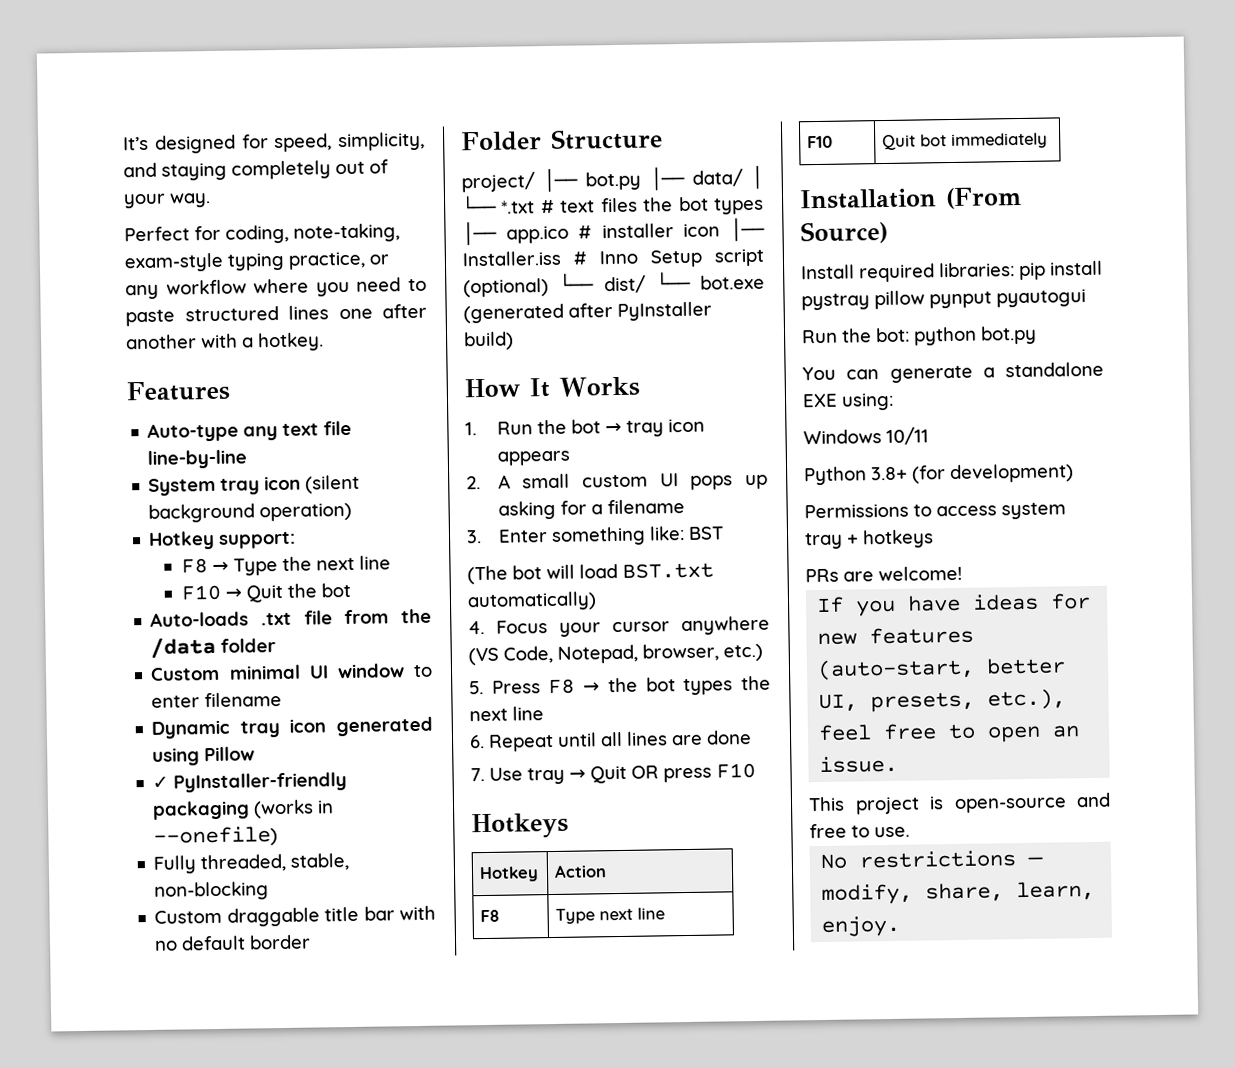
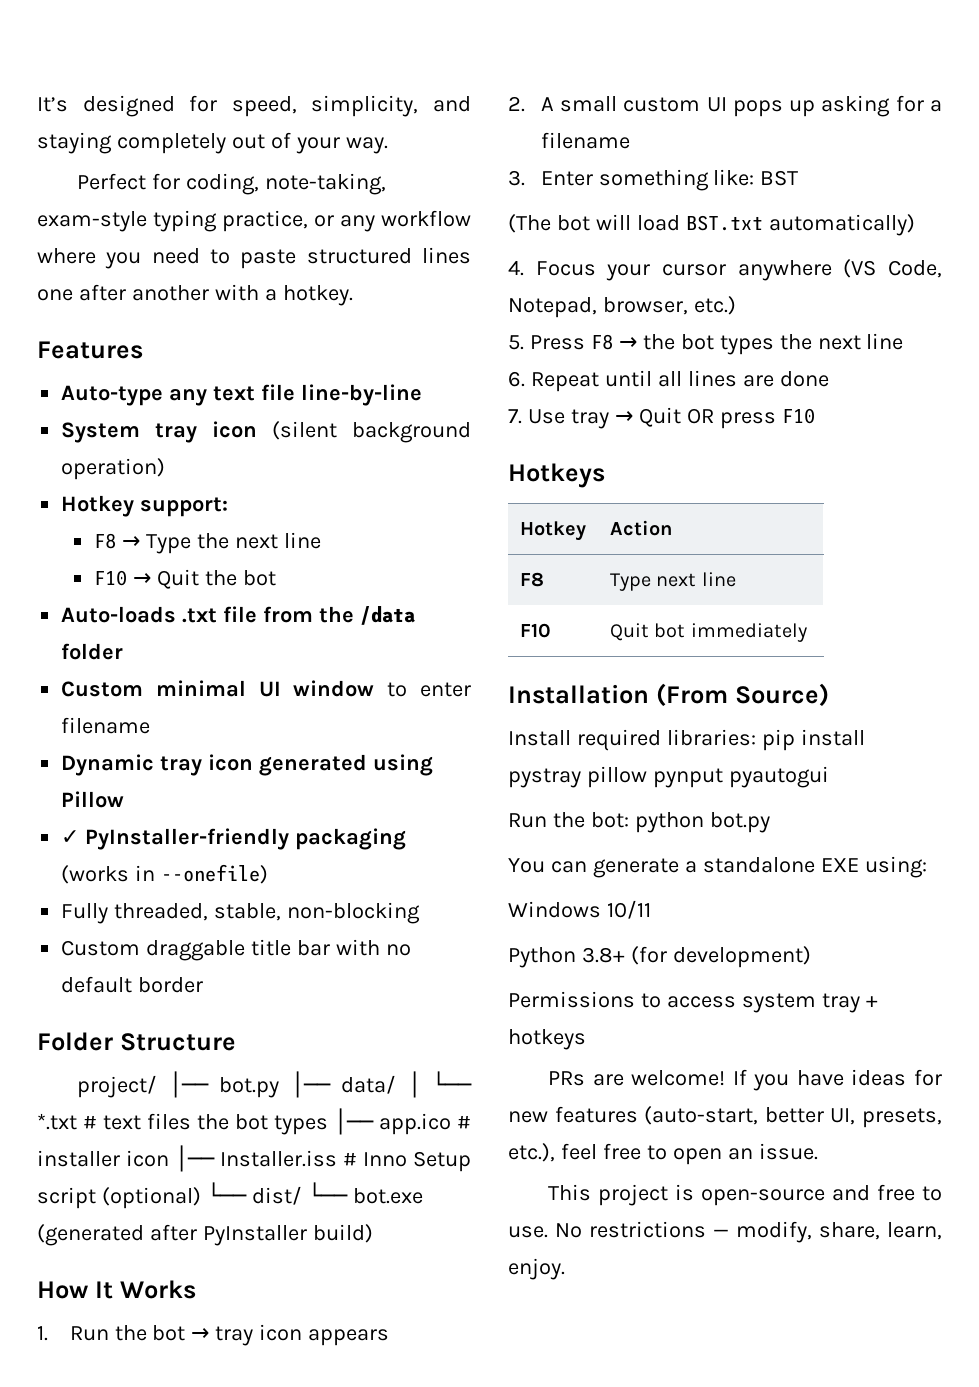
- PRs are welcome!
- If you have ideas for new features (auto-start, better UI, presets, etc.), feel free to open an issue.
+ PRs are welcome! If you have ideas for new features (auto-start, better UI, presets, etc.), feel free to open an issue.
- This project is open-source and free to use.
- No restrictions — modify, share, learn, enjoy.
+ This project is open-source and free to use. No restrictions — modify, share, learn, enjoy.

